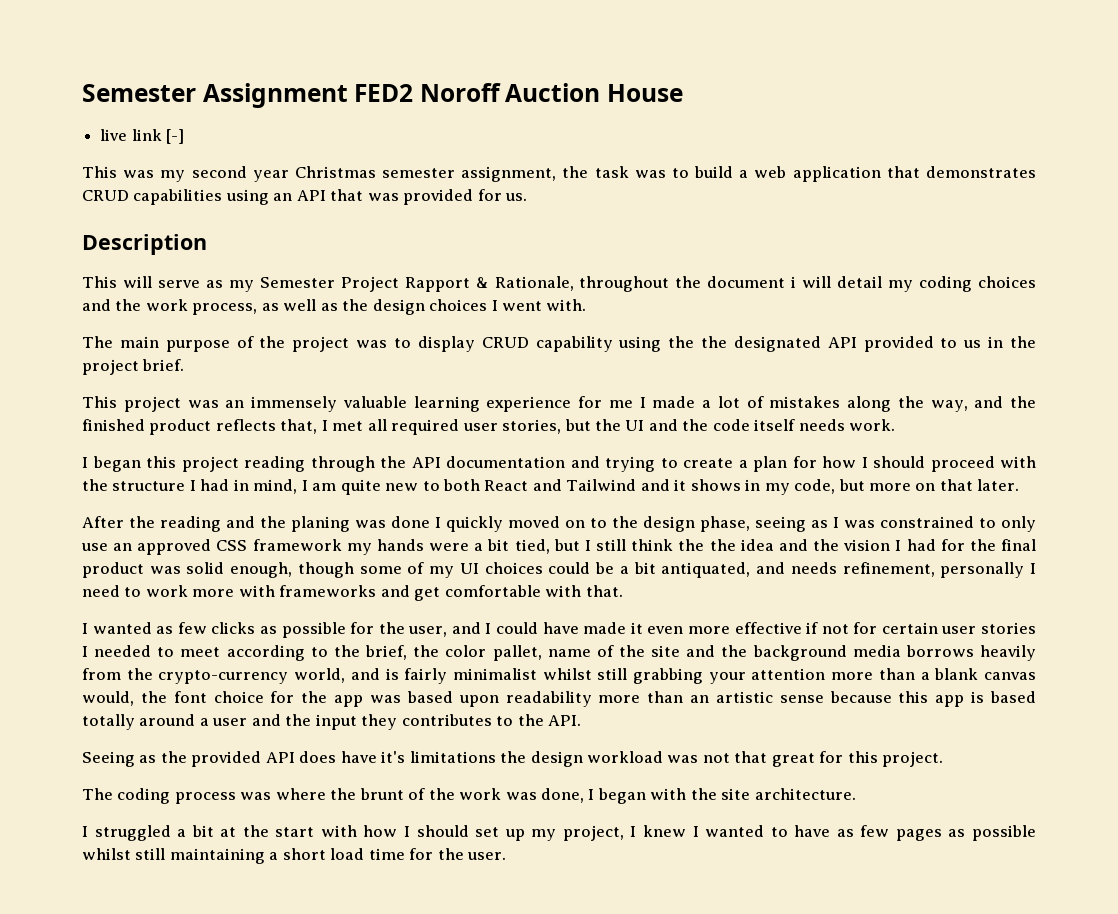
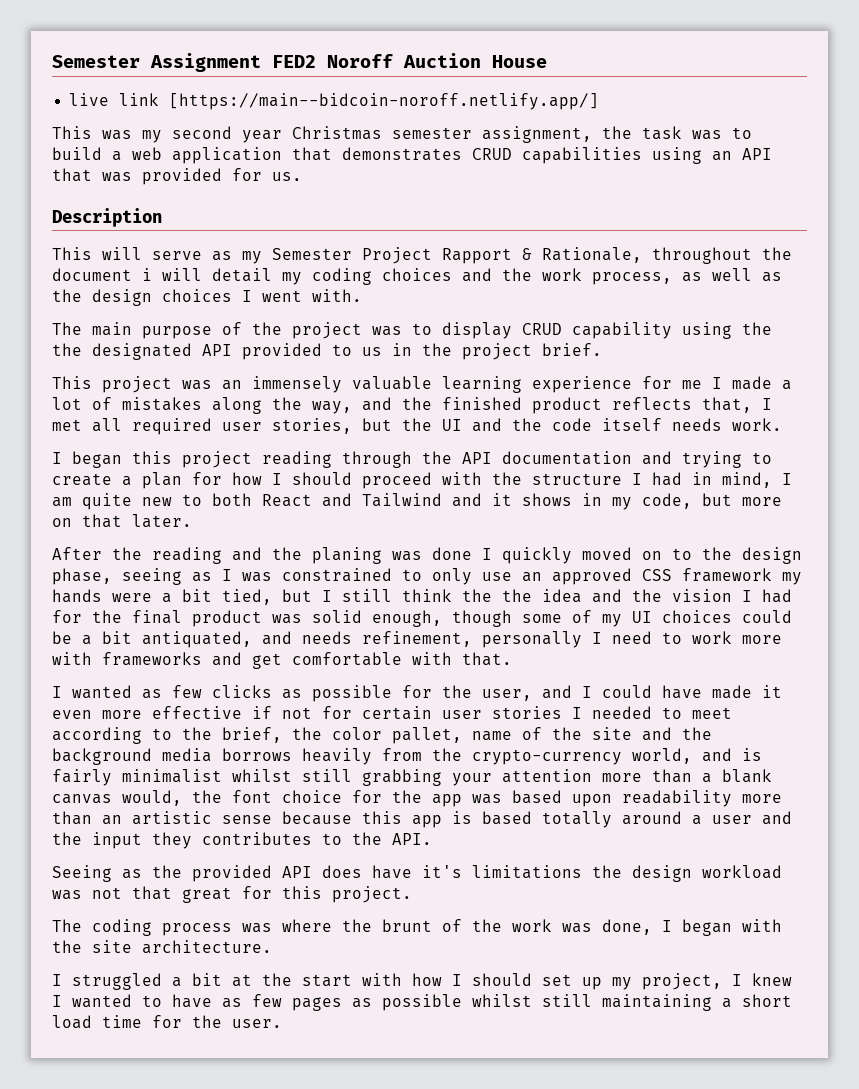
- live link [-]
+ live link [https://main--bidcoin-noroff.netlify.app/]

